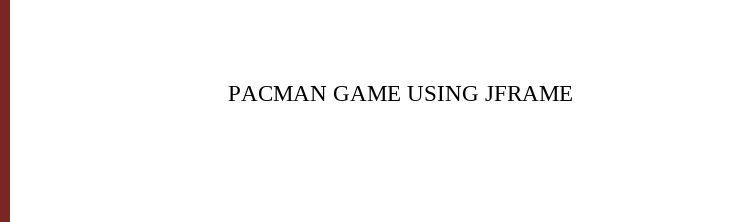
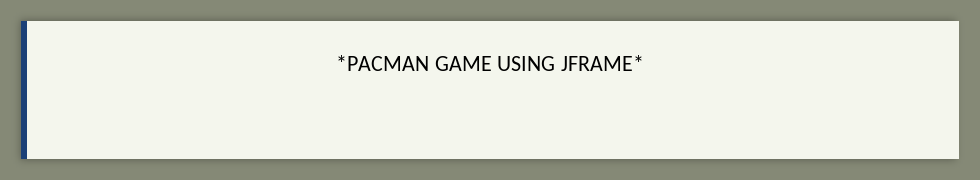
- PACMAN GAME USING JFRAME
+ *PACMAN GAME USING JFRAME*

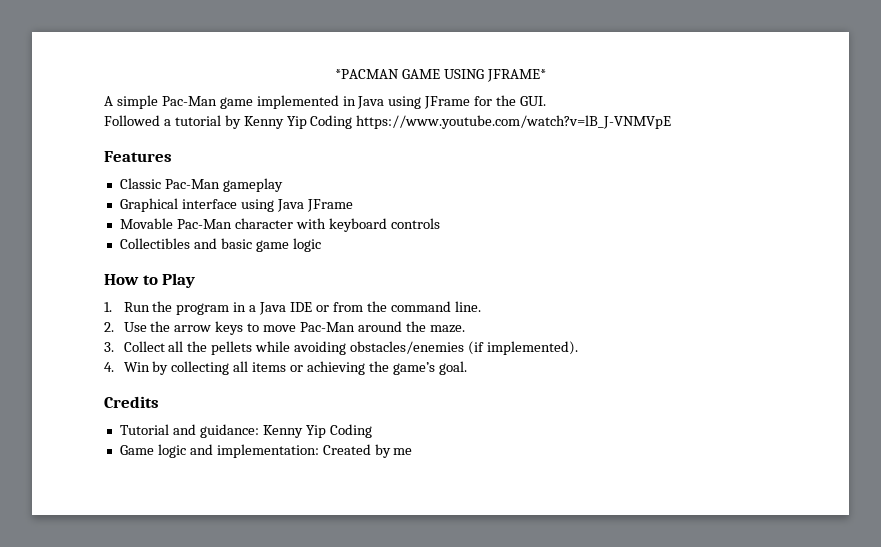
+ A simple Pac-Man game implemented in Java using JFrame for the GUI.
+ Followed a tutorial by Kenny Yip Coding https://www.youtube.com/watch?v=lB_J-VNMVpE
+ Features
+ Classic Pac-Man gameplay
+ Graphical interface using Java JFrame
+ Movable Pac-Man character with keyboard controls
+ Collectibles and basic game logic
+ How to Play
+ 1. Run the program in a Java IDE or from the command line.
+ 2. Use the arrow keys to move Pac-Man around the maze.
+ 3. Collect all the pellets while avoiding obstacles/enemies (if implemented).
+ 4. Win by collecting all items or achieving the game’s goal.
+ Credits
+ Tutorial and guidance: Kenny Yip Coding
+ Game logic and implementation: Created by me

